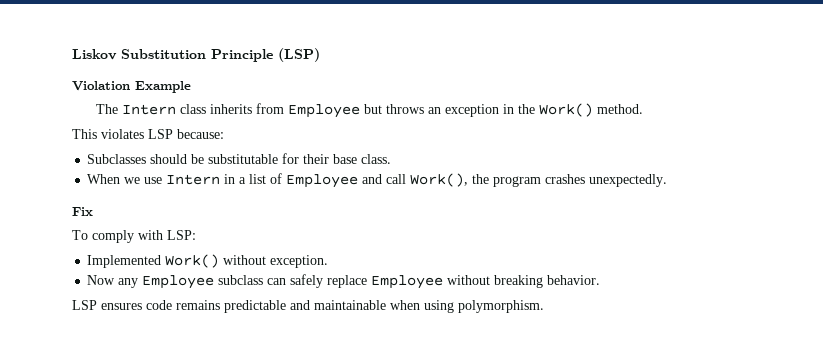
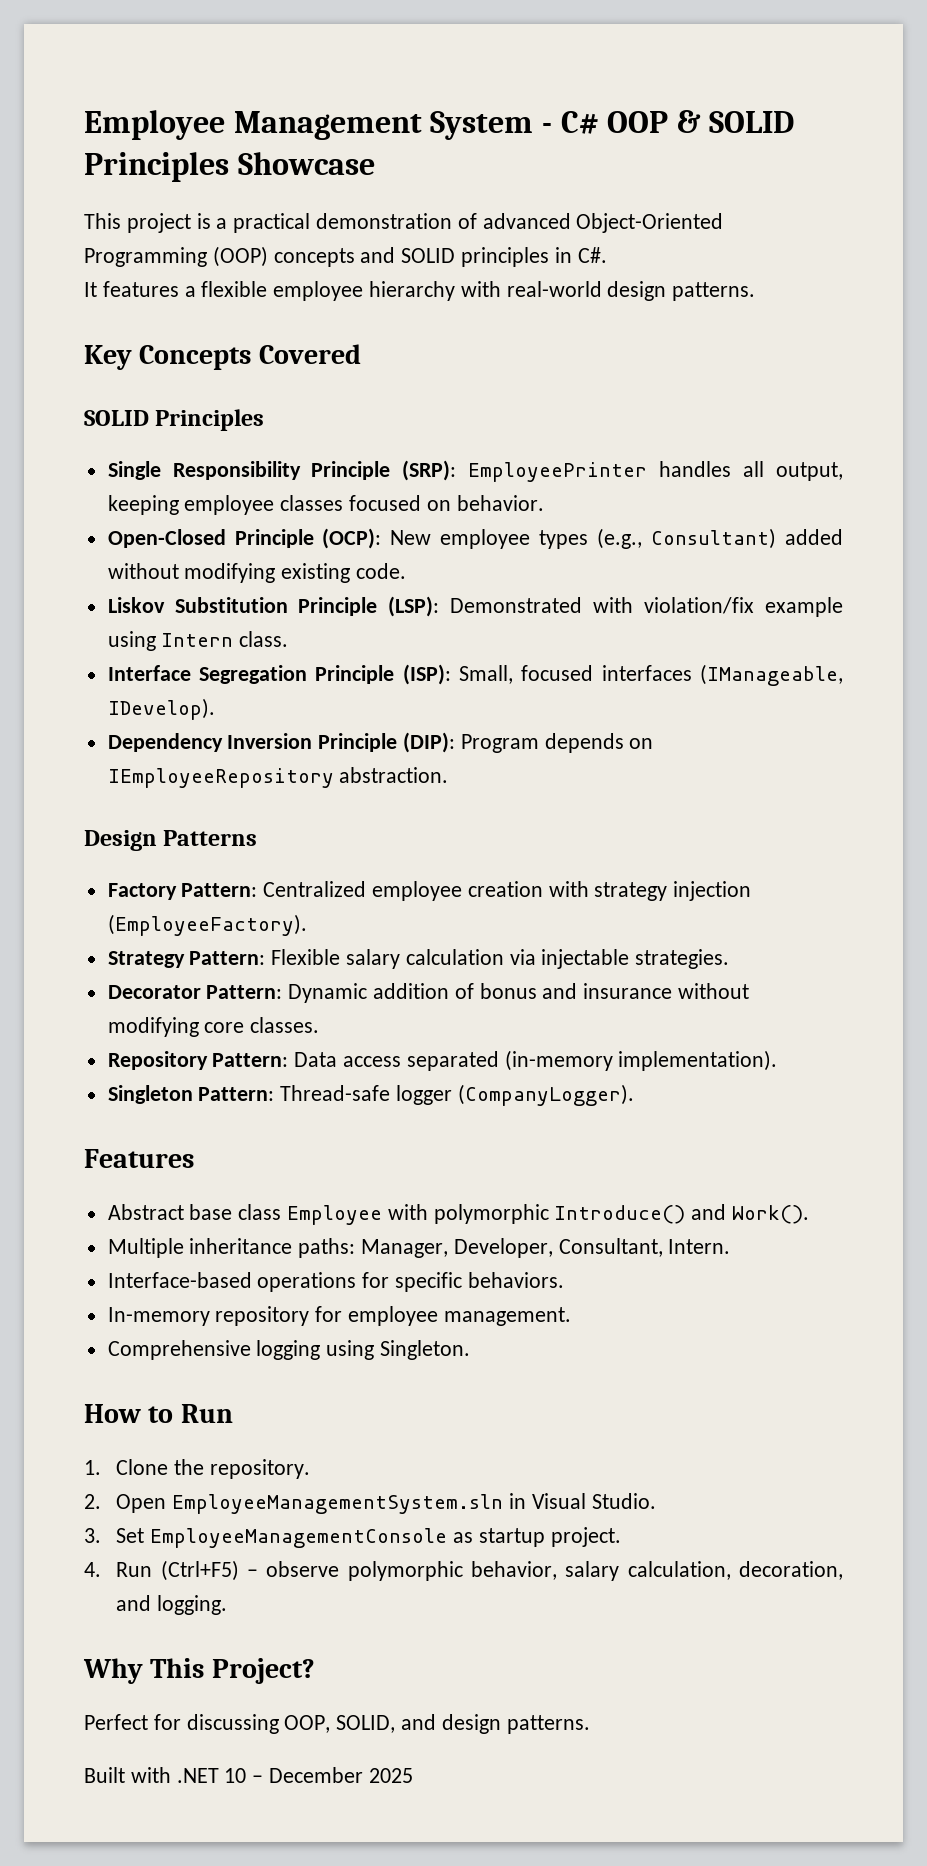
- Liskov Substitution Principle (LSP)
- Violation Example
- The Intern class inherits from Employee but throws an exception in the Work() method.
- This violates LSP because:
- Subclasses should be substitutable for their base class.
- When we use Intern in a list of Employee and call Work(), the program crashes unexpectedly.
- Fix
- To comply with LSP:
- Implemented Work() without exception.
- Now any Employee subclass can safely replace Employee without breaking behavior.
- LSP ensures code remains predictable and maintainable when using polymorphism.
+ Employee Management System - C# OOP & SOLID Principles Showcase
+ This project is a practical demonstration of advanced Object-Oriented Programming (OOP) concepts and SOLID principles in C#.
+ It features a flexible employee hierarchy with real-world design patterns.
+ Key Concepts Covered
+ SOLID Principles
+ Single Responsibility Principle (SRP): EmployeePrinter handles all output, keeping employee classes focused on behavior.
+ Open-Closed Principle (OCP): New employee types (e.g., Consultant) added without modifying existing code.
+ Liskov Substitution Principle (LSP): Demonstrated with violation/fix example using Intern class.
+ Interface Segregation Principle (ISP): Small, focused interfaces (IManageable, IDevelop).
+ Dependency Inversion Principle (DIP): Program depends on IEmployeeRepository abstraction.
+ Design Patterns
+ Factory Pattern: Centralized employee creation with strategy injection (EmployeeFactory).
+ Strategy Pattern: Flexible salary calculation via injectable strategies.
+ Decorator Pattern: Dynamic addition of bonus and insurance without modifying core classes.
+ Repository Pattern: Data access separated (in-memory implementation).
+ Singleton Pattern: Thread-safe logger (CompanyLogger).
+ Features
+ Abstract base class Employee with polymorphic Introduce() and Work().
+ Multiple inheritance paths: Manager, Developer, Consultant, Intern.
+ Interface-based operations for specific behaviors.
+ In-memory repository for employee management.
+ Comprehensive logging using Singleton.
+ How to Run
+ 1. Clone the repository.
+ 2. Open EmployeeManagementSystem.sln in Visual Studio.
+ 3. Set EmployeeManagementConsole as startup project.
+ 4. Run (Ctrl+F5) – observe polymorphic behavior, salary calculation, decoration, and logging.
+ Why This Project?
+ Perfect for discussing OOP, SOLID, and design patterns.
+ Built with .NET 10 – December 2025

